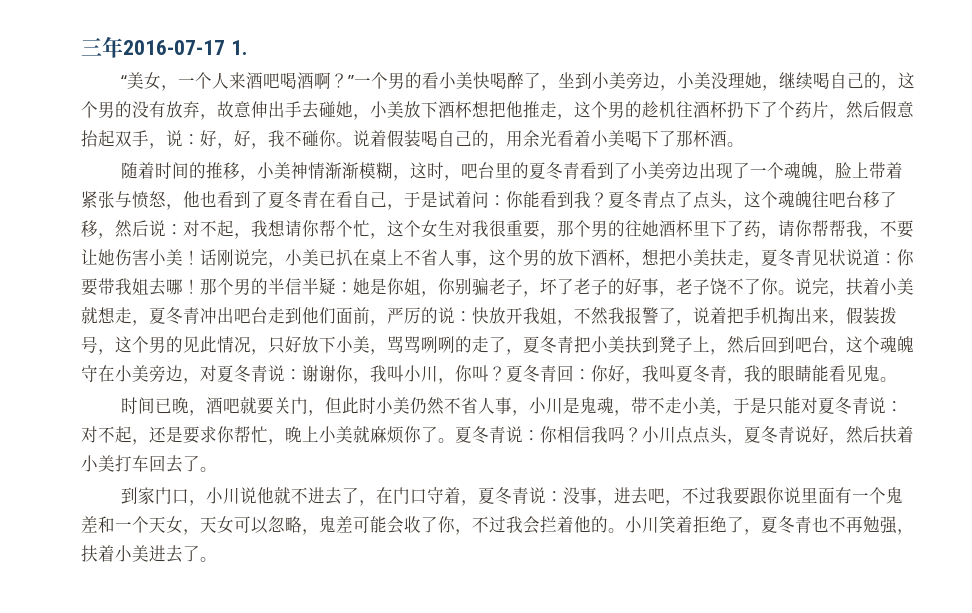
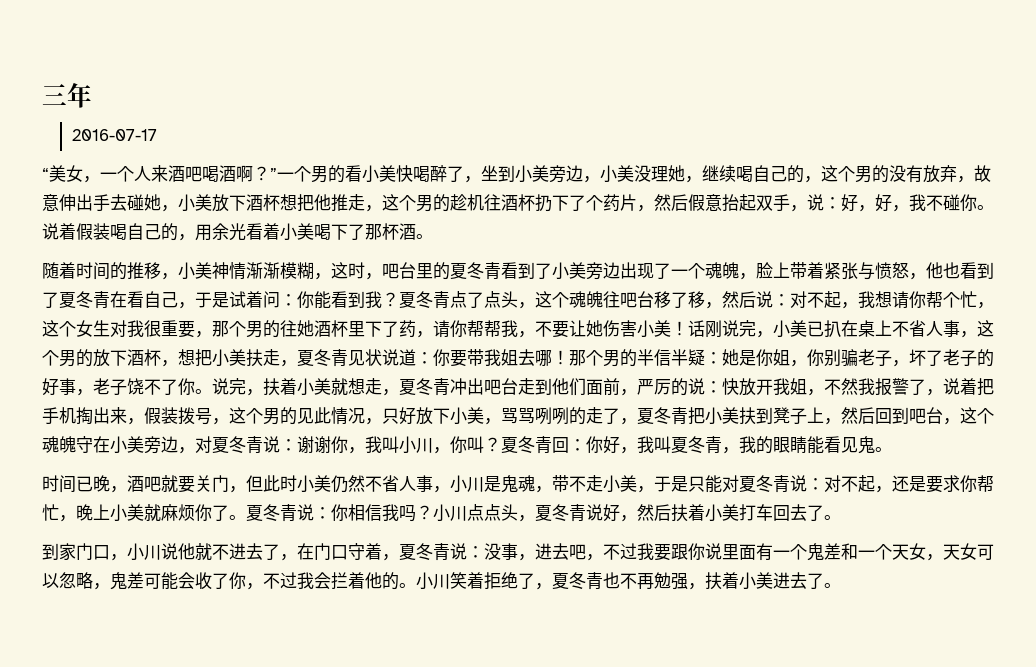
- 三年2016-07-17 1.
+ 三年
+ 2016-07-17

